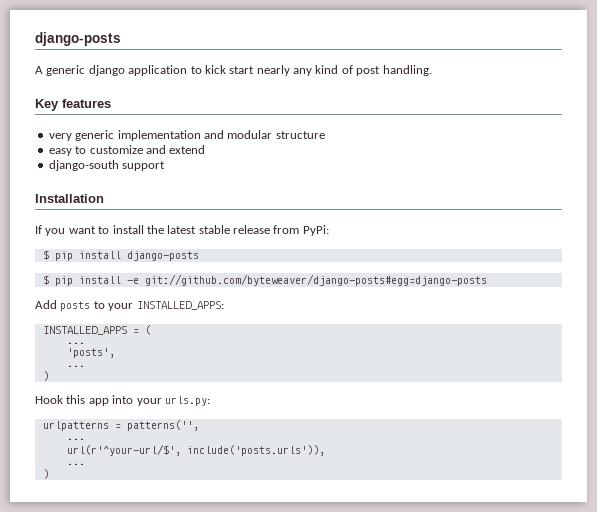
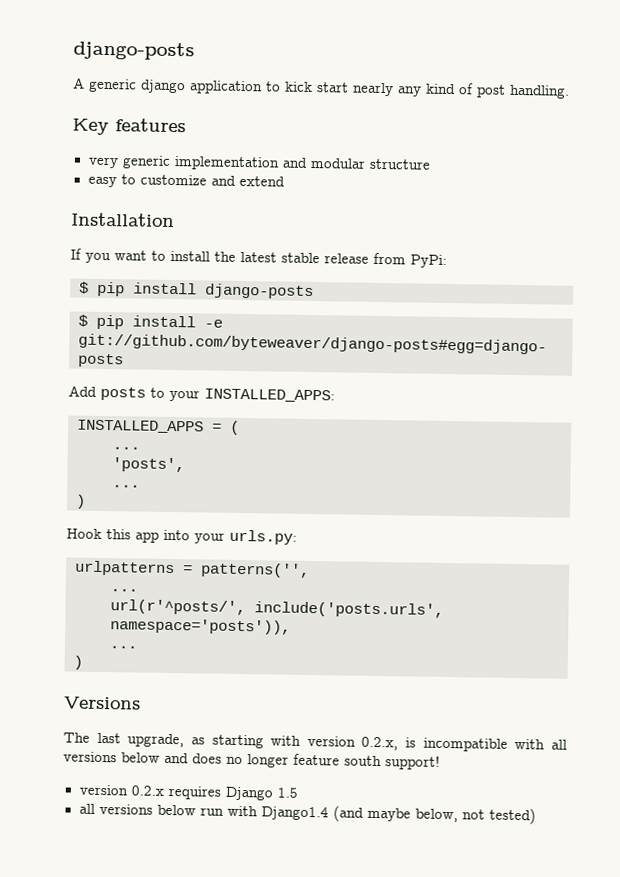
- django-south support
- url(r'^your-url/$', include('posts.urls')),
+ url(r'^posts/', include('posts.urls', namespace='posts')),
  ...
  )
+ Versions
+ The last upgrade, as starting with version 0.2.x, is incompatible with all versions below and does no longer feature south support!
+ version 0.2.x requires Django 1.5
+ all versions below run with Django1.4 (and maybe below, not tested)

